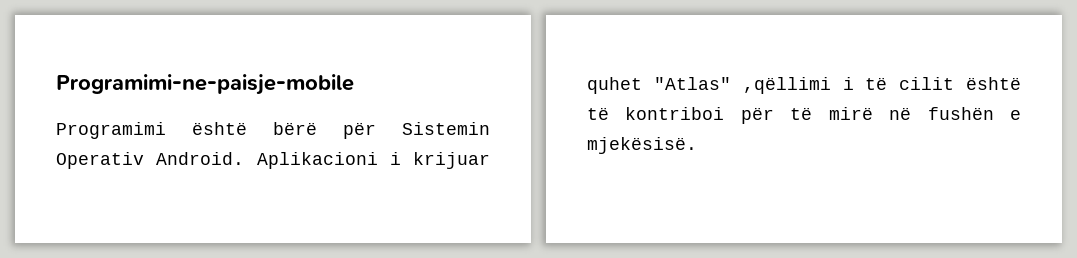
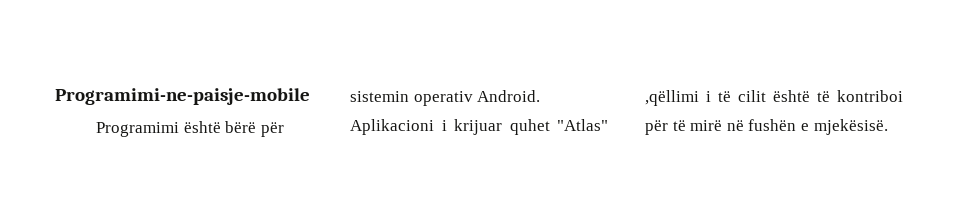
- Programimi është bërë për Sistemin Operativ Android.
+ Programimi është bërë për sistemin operativ Android.

